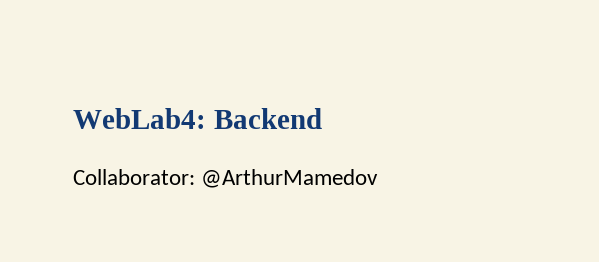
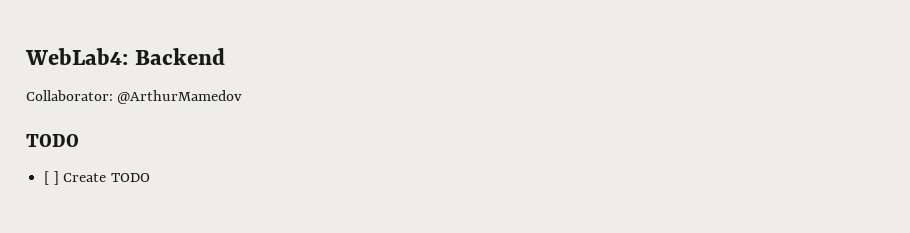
  Collaborator: @ArthurMamedov
+ TODO
+ [ ] Create TODO

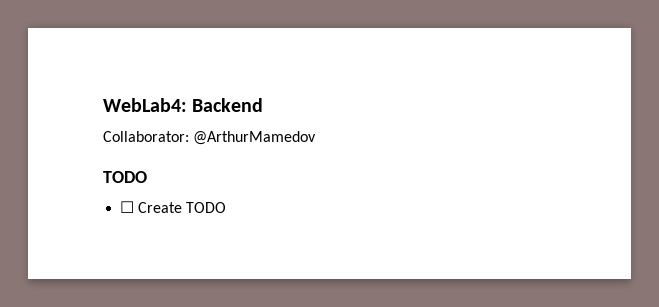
- [ ] Create TODO
+ ☐ Create TODO

